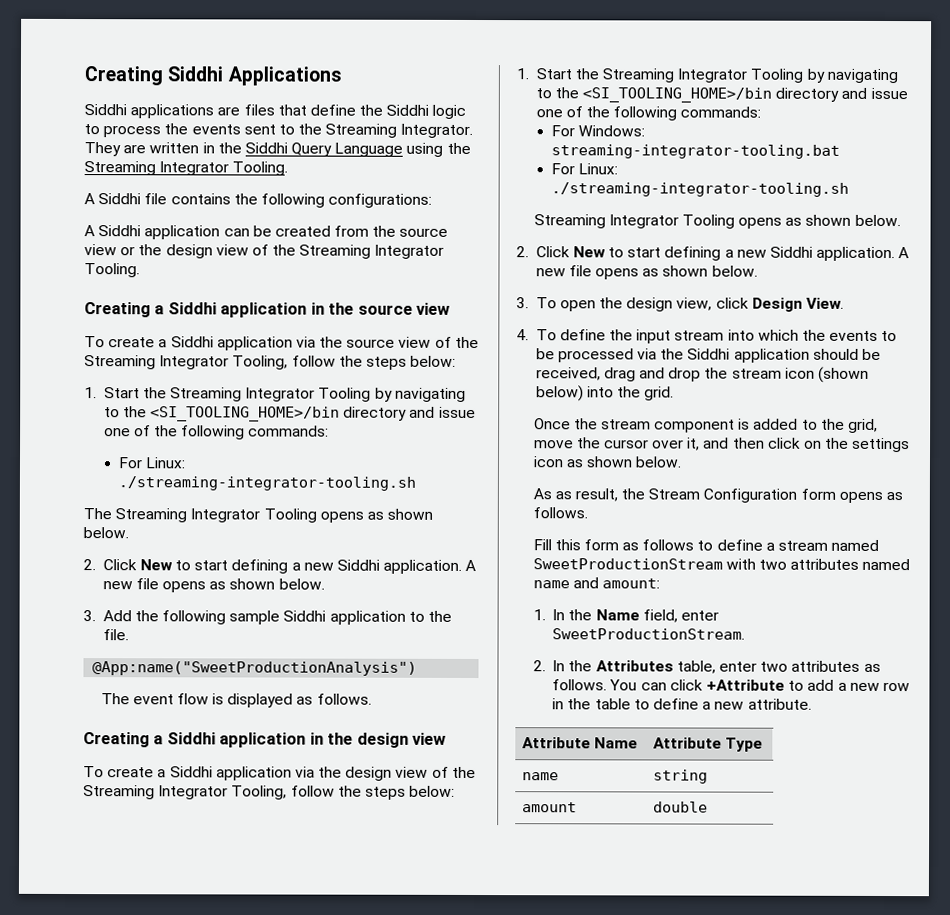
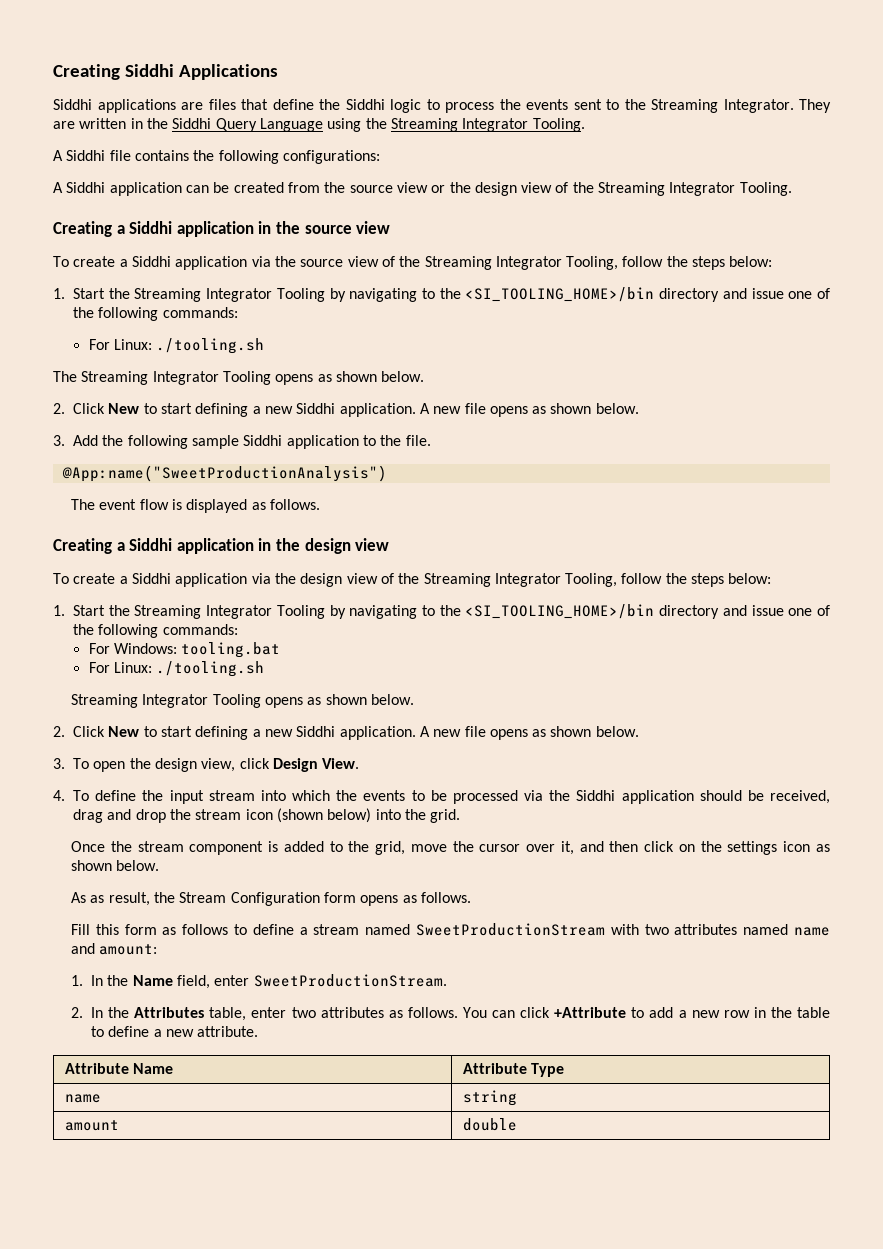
  To create a Siddhi application via the source view of the Streaming Integrator Tooling, follow the steps below:
  1. Start the Streaming Integrator Tooling by navigating to the <SI_TOOLING_HOME>/bin directory and issue one of the following commands:
- For Linux: ./streaming-integrator-tooling.sh
+ For Linux: ./tooling.sh
- For Windows: streaming-integrator-tooling.bat
- For Linux: ./streaming-integrator-tooling.sh
+ For Windows: tooling.bat
+ For Linux: ./tooling.sh

